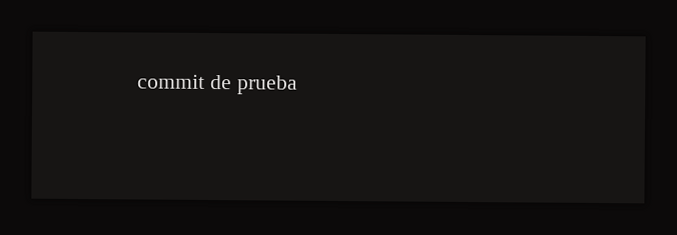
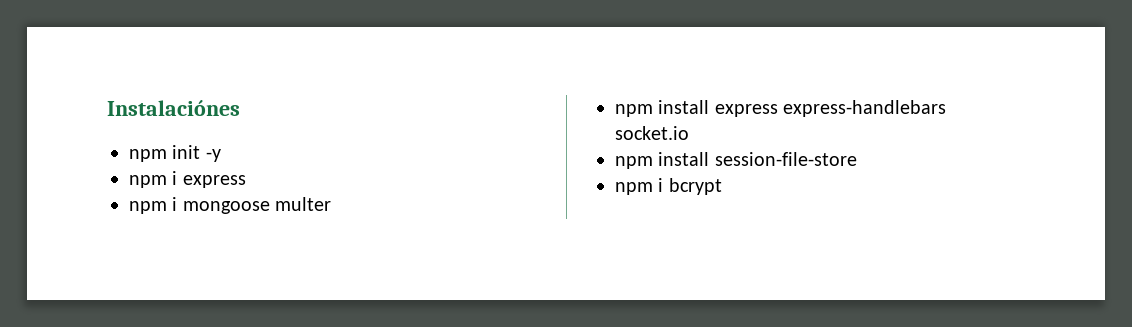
- commit de prueba
+ Instalaciónes
+ npm init -y
+ npm i express
+ npm i mongoose multer
+ npm install express express-handlebars socket.io
+ npm install session-file-store
+ npm i bcrypt

